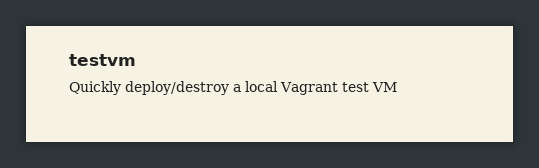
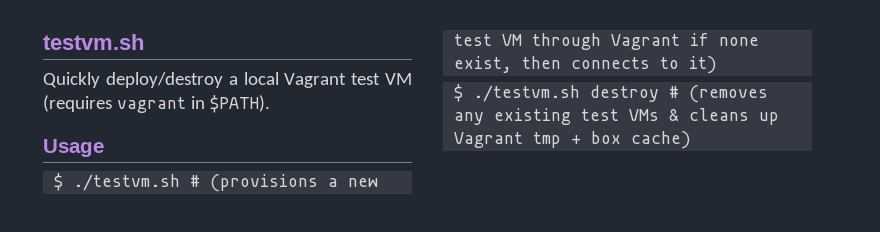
- testvm
+ testvm.sh
- Quickly deploy/destroy a local Vagrant test VM
+ Quickly deploy/destroy a local Vagrant test VM (requires vagrant in $PATH).
+ Usage
+ $ ./testvm.sh # (provisions a new test VM through Vagrant if none exist, then connects to it)
+ $ ./testvm.sh destroy # (removes any existing test VMs & cleans up Vagrant tmp + box cache)

